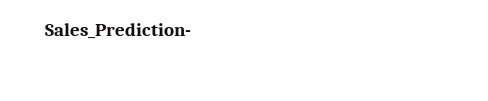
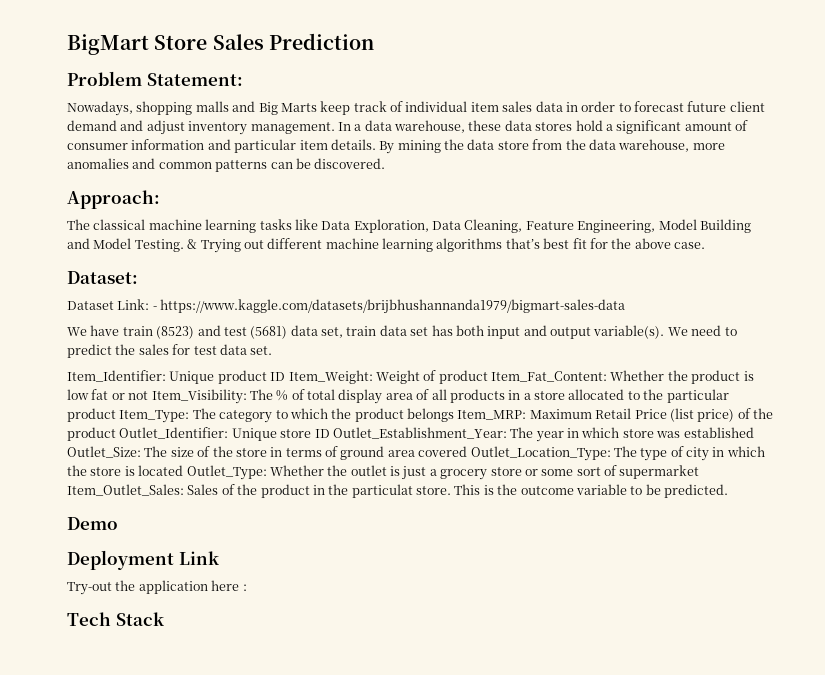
- Sales_Prediction-
+ BigMart Store Sales Prediction
+ Problem Statement:
+ Nowadays, shopping malls and Big Marts keep track of individual item sales data in order to forecast future client demand and adjust inventory management. In a data warehouse, these data stores hold a significant amount of consumer information and particular item details. By mining the data store from the data warehouse, more anomalies and common patterns can be discovered.
+ Approach:
+ The classical machine learning tasks like Data Exploration, Data Cleaning, Feature Engineering, Model Building and Model Testing. & Trying out different machine learning algorithms that’s best fit for the above case.
+ Dataset:
+ Dataset Link: - https://www.kaggle.com/datasets/brijbhushannanda1979/bigmart-sales-data
+ We have train (8523) and test (5681) data set, train data set has both input and output variable(s). We need to predict the sales for test data set.
+ Item_Identifier: Unique product ID Item_Weight: Weight of product Item_Fat_Content: Whether the product is low fat or not Item_Visibility: The % of total display area of all products in a store allocated to the particular product Item_Type: The category to which the product belongs Item_MRP: Maximum Retail Price (list price) of the product Outlet_Identifier: Unique store ID Outlet_Establishment_Year: The year in which store was established Outlet_Size: The size of the store in terms of ground area covered Outlet_Location_Type: The type of city in which the store is located Outlet_Type: Whether the outlet is just a grocery store or some sort of supermarket Item_Outlet_Sales: Sales of the product in the particulat store. This is the outcome variable to be predicted.
+ Demo
+ Deployment Link
+ Try-out the application here :
+ Tech Stack

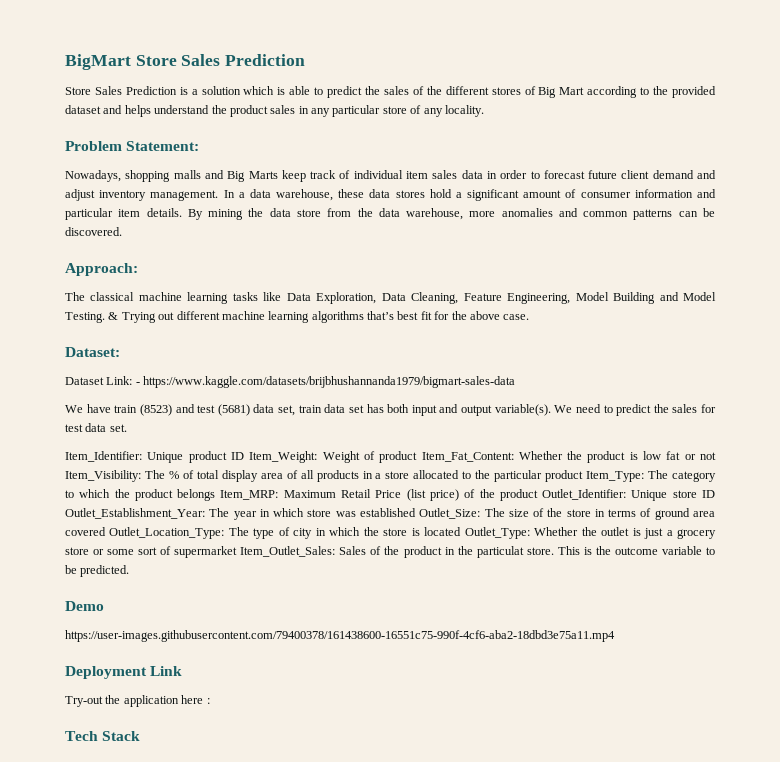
+ Store Sales Prediction is a solution which is able to predict the sales of the different stores of Big Mart according to the provided dataset and helps understand the product sales in any particular store of any locality.
+ https://user-images.githubusercontent.com/79400378/161438600-16551c75-990f-4cf6-aba2-18dbd3e75a11.mp4

